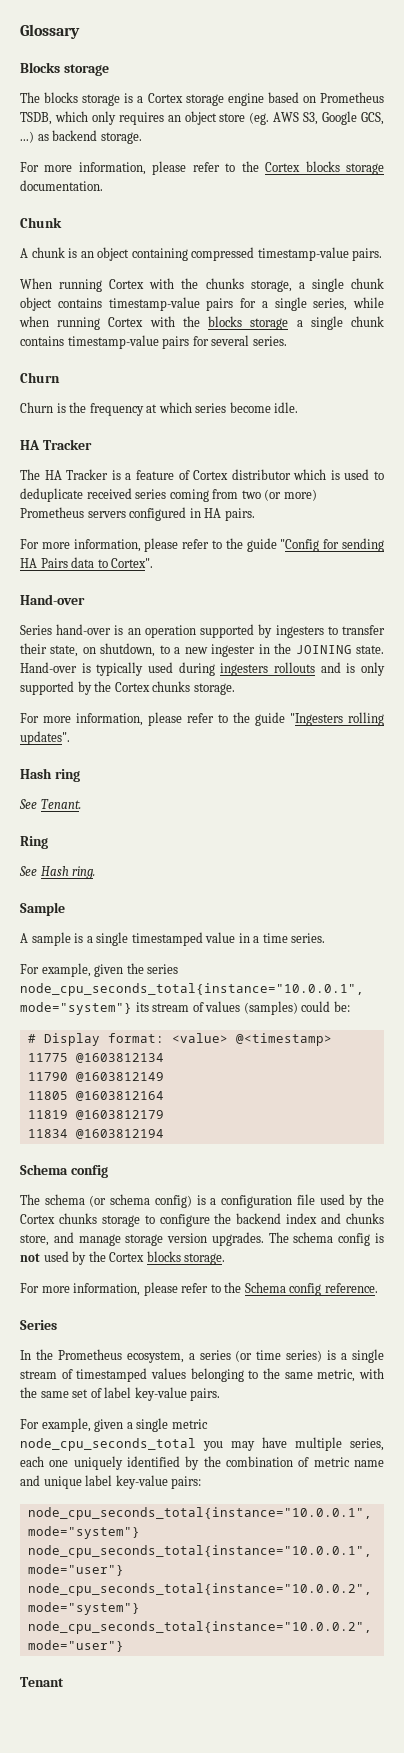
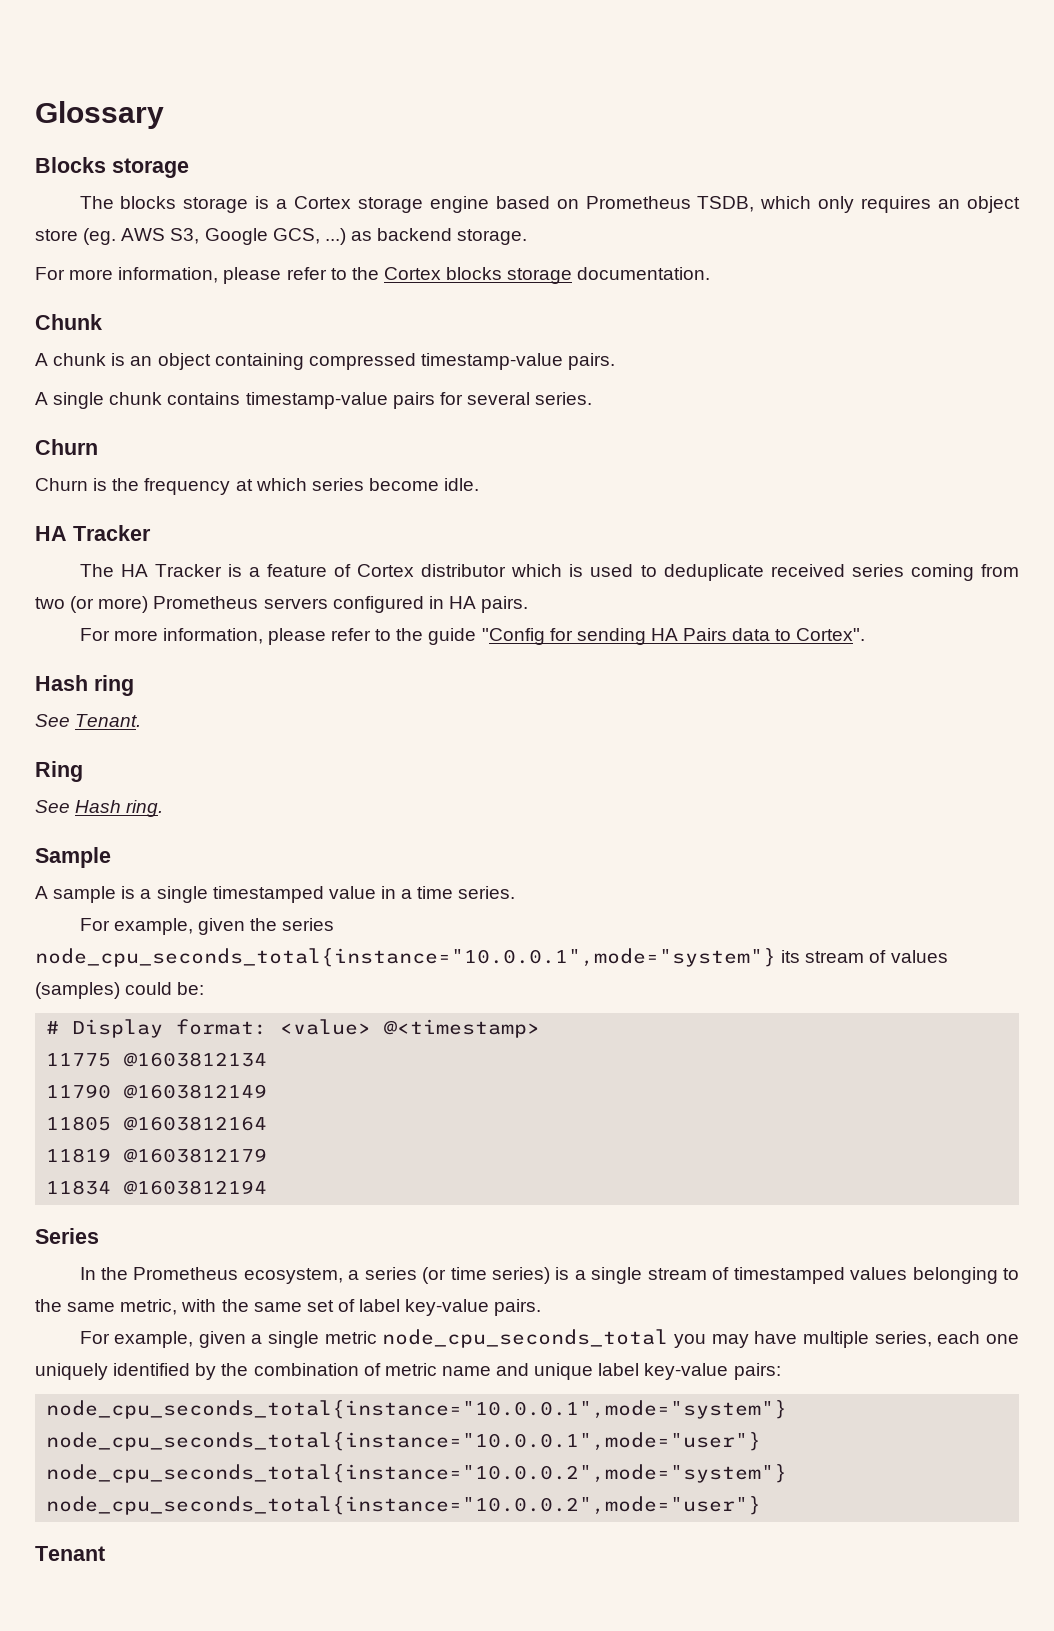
- When running Cortex with the chunks storage, a single chunk object contains timestamp-value pairs for a single series, while when running Cortex with the blocks storage a single chunk contains timestamp-value pairs for several series.
+ A single chunk contains timestamp-value pairs for several series.
  For more information, please refer to the guide "Config for sending HA Pairs data to Cortex".
- Hand-over
- Series hand-over is an operation supported by ingesters to transfer their state, on shutdown, to a new ingester in the JOINING state. Hand-over is typically used during ingesters rollouts and is only supported by the Cortex chunks storage.
- For more information, please refer to the guide "Ingesters rolling updates".
  11834 @1603812194
- Schema config
- The schema (or schema config) is a configuration file used by the Cortex chunks storage to configure the backend index and chunks store, and manage storage version upgrades. The schema config is not used by the Cortex blocks storage.
- For more information, please refer to the Schema config reference.

